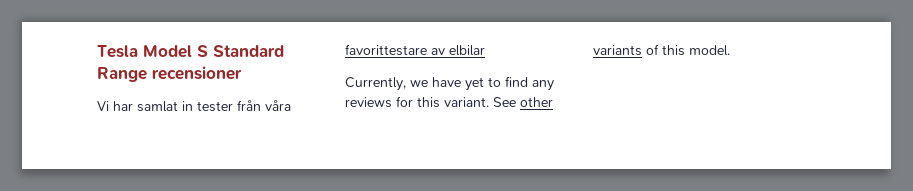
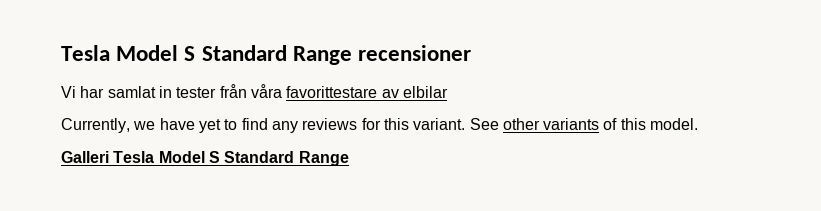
+ Galleri Tesla Model S Standard Range

